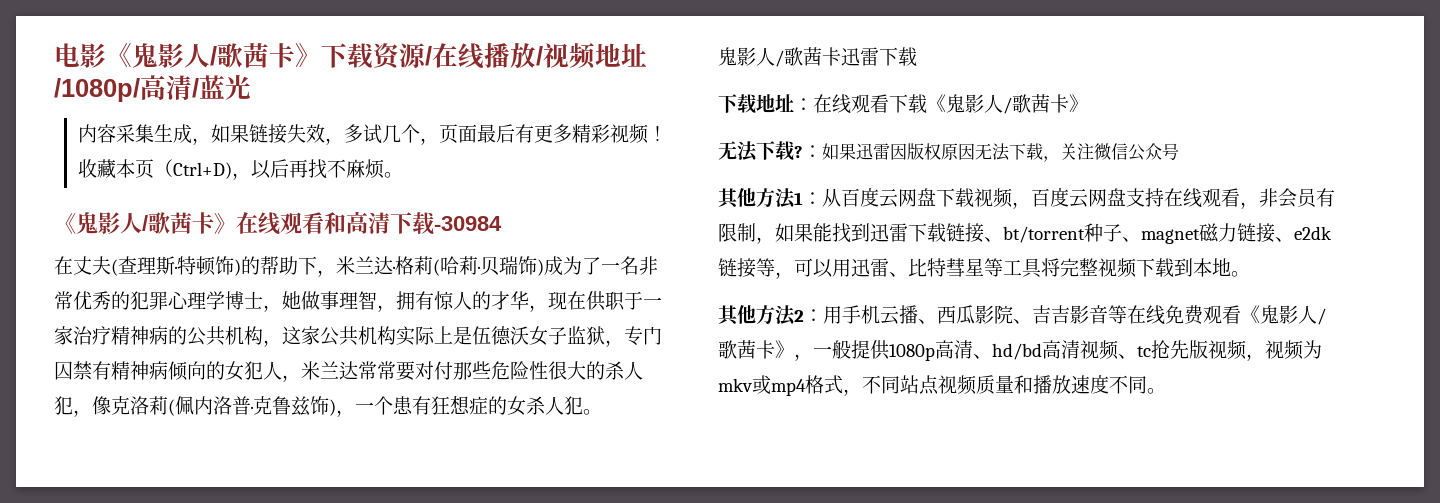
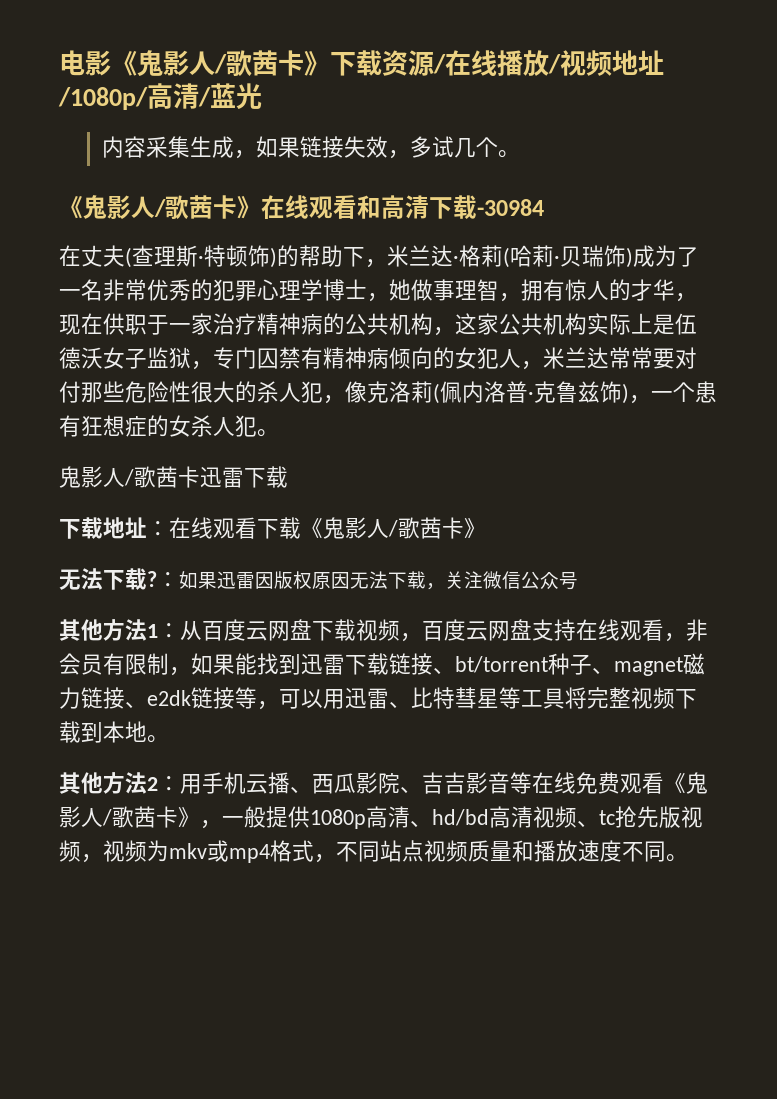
- 内容采集生成，如果链接失效，多试几个，页面最后有更多精彩视频！收藏本页（Ctrl+D)，以后再找不麻烦。
+ 内容采集生成，如果链接失效，多试几个。

